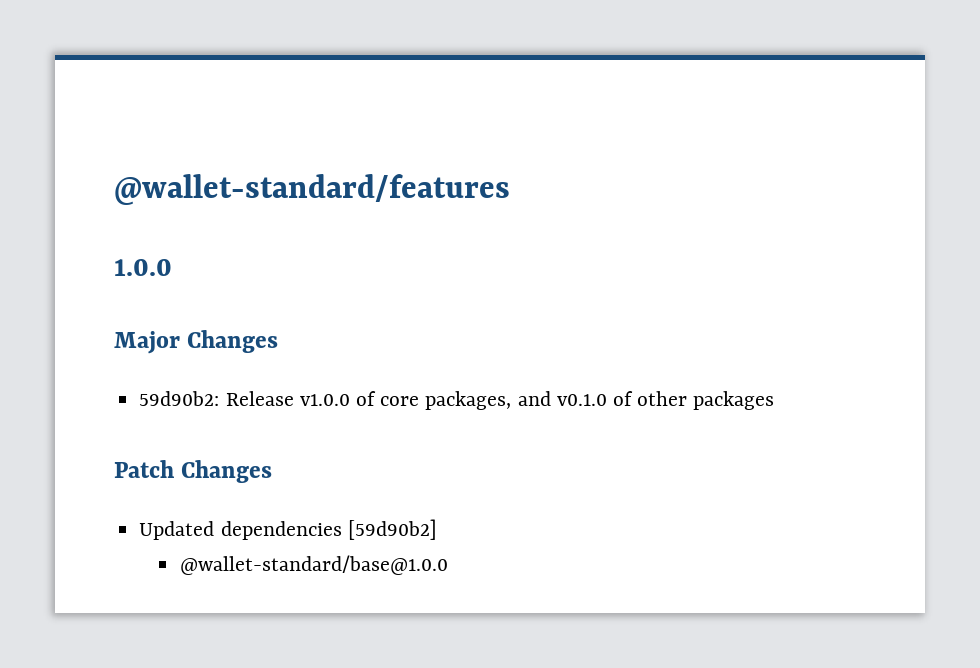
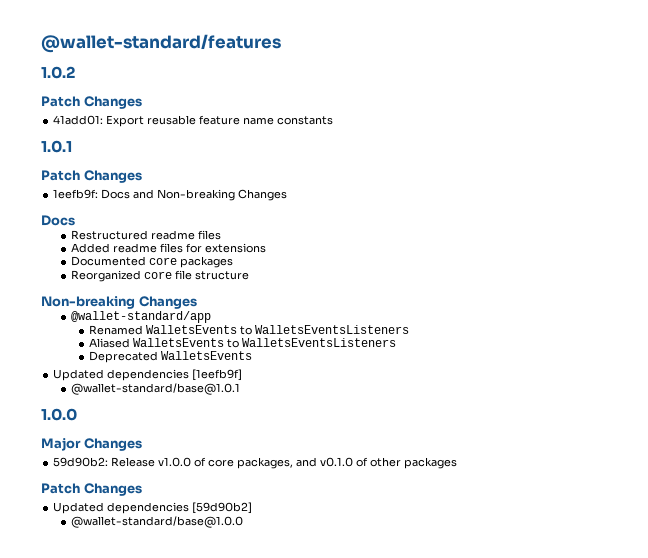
+ 1.0.2
+ Patch Changes
+ 41add01: Export reusable feature name constants
+ 1.0.1
+ Patch Changes
+ 1eefb9f: Docs and Non-breaking Changes
+ Docs
+ Restructured readme files
+ Added readme files for extensions
+ Documented core packages
+ Reorganized core file structure
+ Non-breaking Changes
+ @wallet-standard/app
+ Renamed WalletsEvents to WalletsEventsListeners
+ Aliased WalletsEvents to WalletsEventsListeners
+ Deprecated WalletsEvents
+ Updated dependencies [1eefb9f]
+ @wallet-standard/base@1.0.1

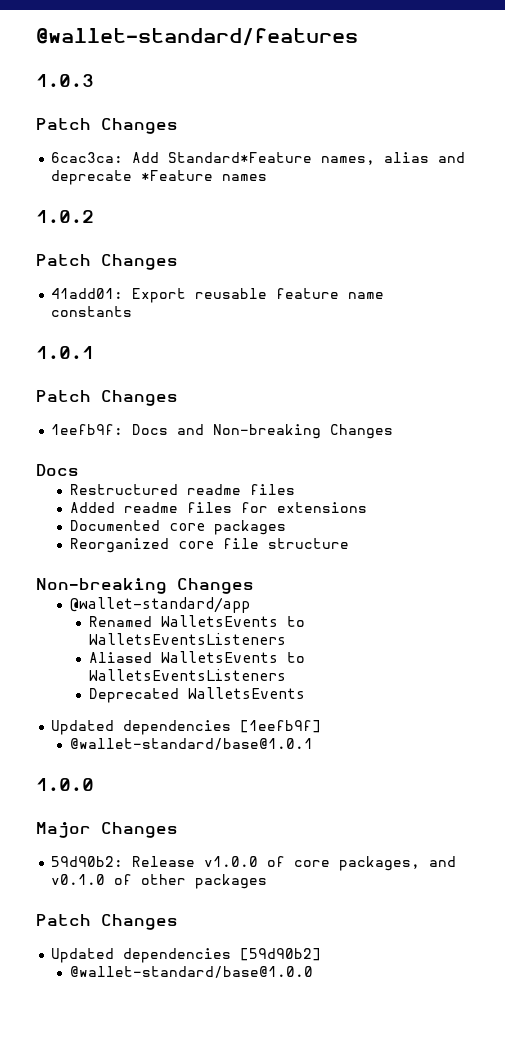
+ 1.0.3
+ Patch Changes
+ 6cac3ca: Add Standard*Feature names, alias and deprecate *Feature names

